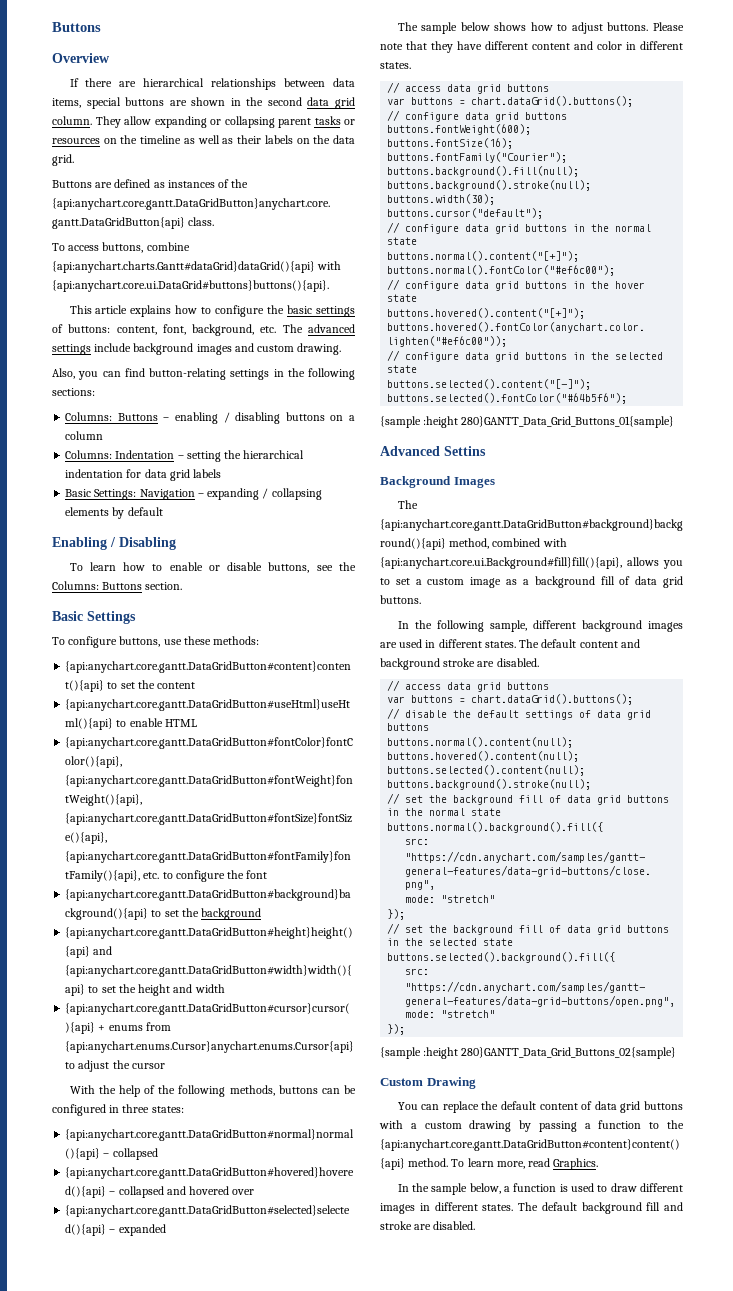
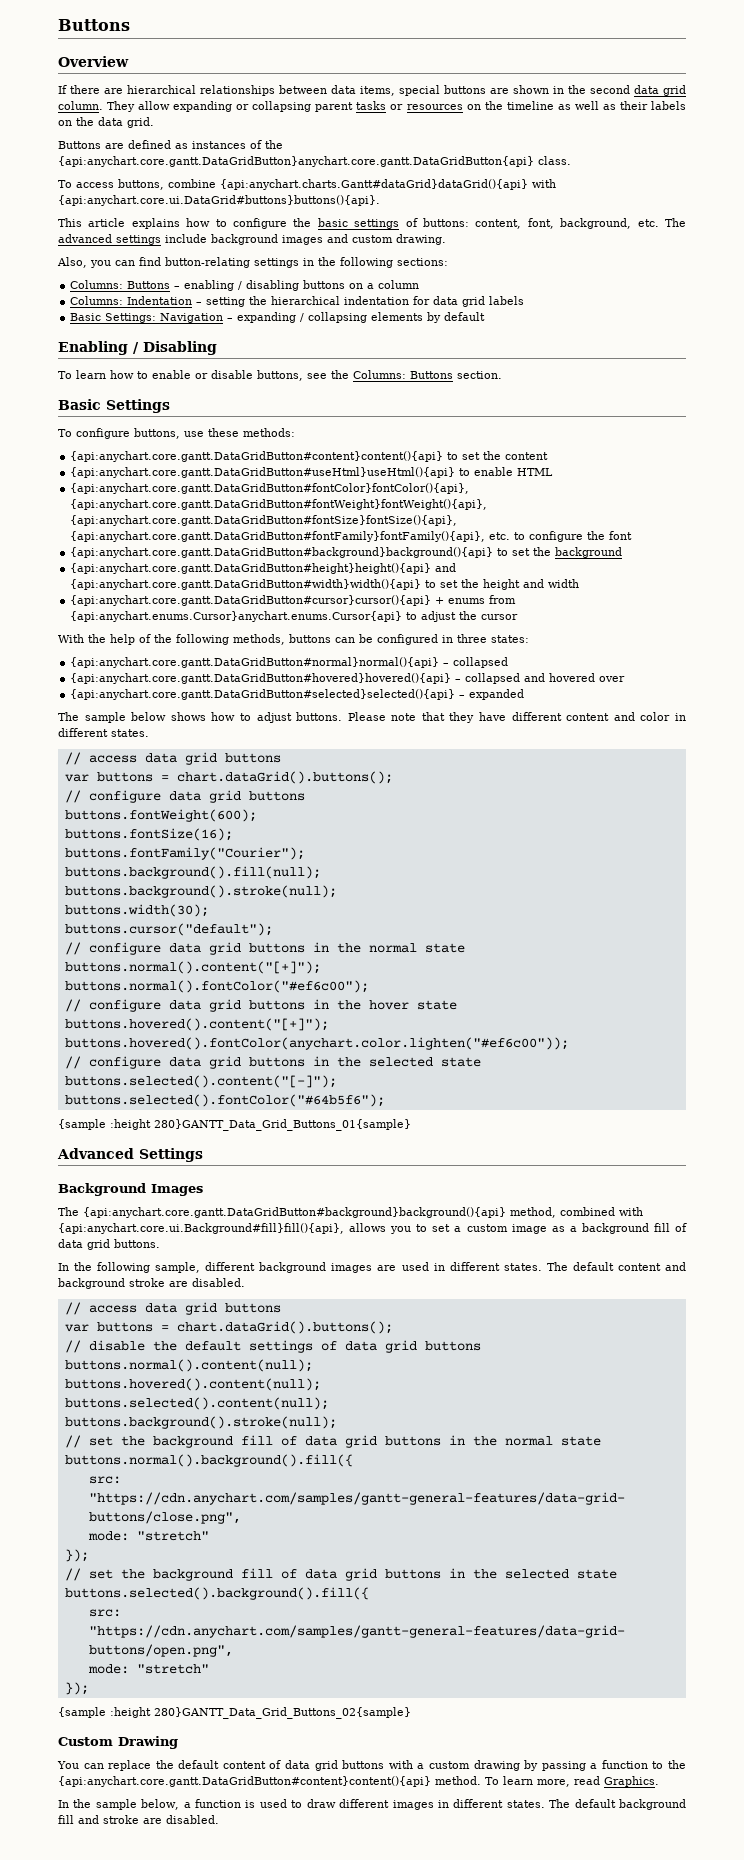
- Advanced Settins
+ Advanced Settings

